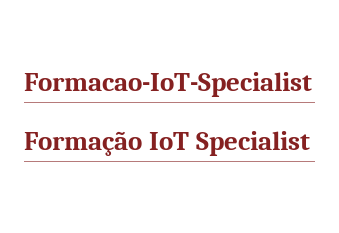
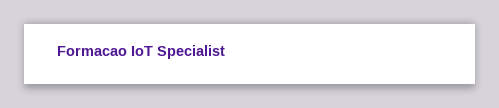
- Formacao-IoT-Specialist
- Formação IoT Specialist
+ Formacao IoT Specialist

